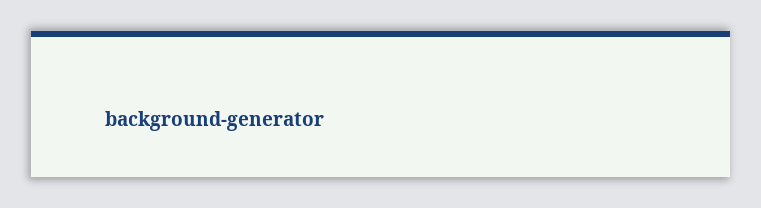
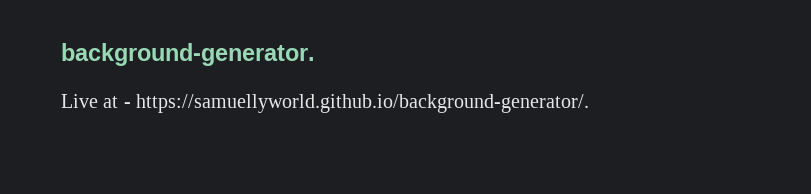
- background-generator
+ background-generator.
+ Live at - https://samuellyworld.github.io/background-generator/.

